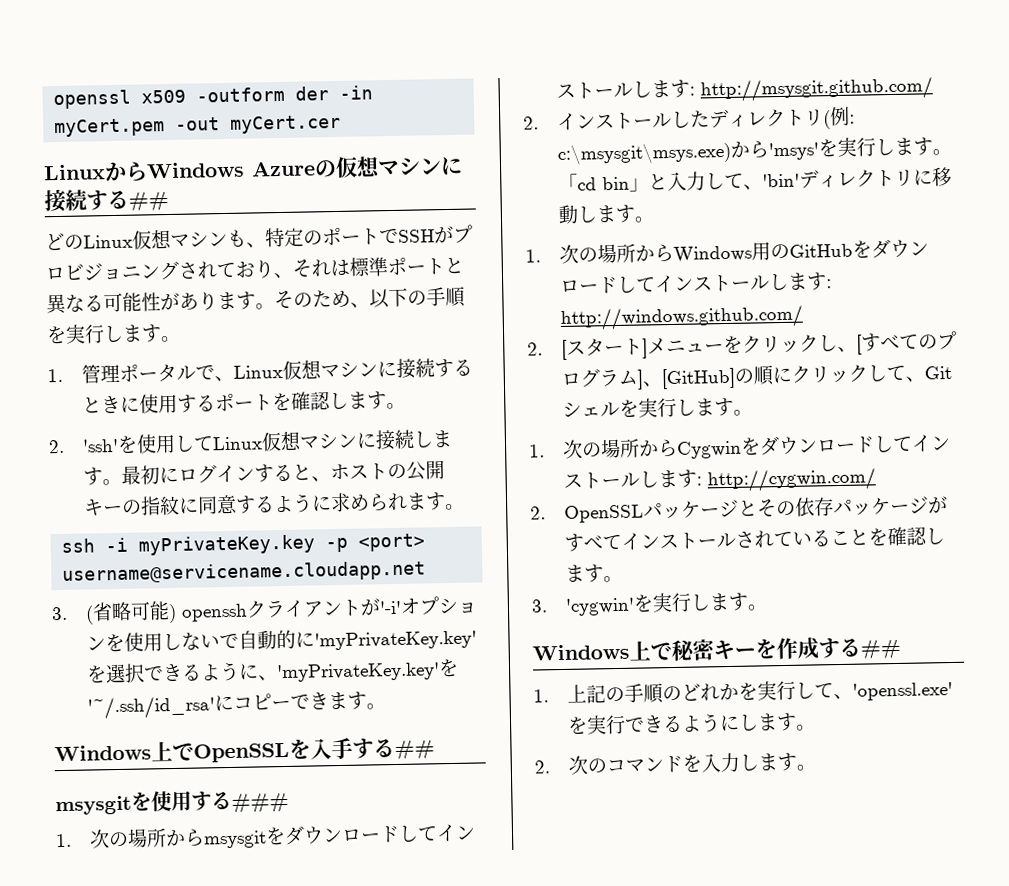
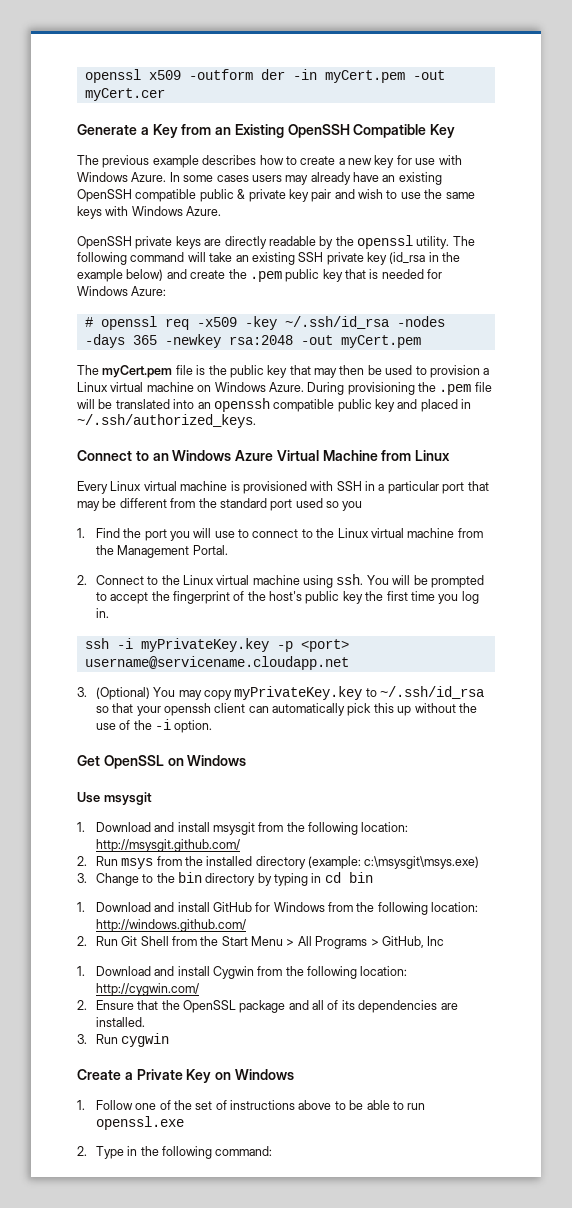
- LinuxからWindows Azureの仮想マシンに接続する##
- どのLinux仮想マシンも、特定のポートでSSHがプロビジョニングされており、それは標準ポートと異なる可能性があります。そのため、以下の手順を実行します。
- 1.管理ポータルで、Linux仮想マシンに接続するときに使用するポートを確認します。
- 2. 'ssh'を使用してLinux仮想マシンに接続します。最初にログインすると、ホストの公開キーの指紋に同意するように求められます。
+ Generate a Key from an Existing OpenSSH Compatible Key
+ The previous example describes how to create a new key for use with Windows Azure. In some cases users may already have an existing OpenSSH compatible public & private key pair and wish to use the same keys with Windows Azure.
+ OpenSSH private keys are directly readable by the openssl utility. The following command will take an existing SSH private key (id_rsa in the example below) and create the .pem public key that is needed for Windows Azure:
+ # openssl req -x509 -key ~/.ssh/id_rsa -nodes -days 365 -newkey rsa:2048 -out myCert.pem
+ The myCert.pem file is the public key that may then be used to provision a Linux virtual machine on Windows Azure. During provisioning the .pem file will be translated into an openssh compatible public key and placed in ~/.ssh/authorized_keys.
+ Connect to an Windows Azure Virtual Machine from Linux
+ Every Linux virtual machine is provisioned with SSH in a particular port that may be different from the standard port used so you
+ 1. Find the port you will use to connect to the Linux virtual machine from the Management Portal.
+ 2. Connect to the Linux virtual machine using ssh. You will be prompted to accept the fingerprint of the host's public key the first time you log in.
- 3. (省略可能) opensshクライアントが'-i'オプションを使用しないで自動的に'myPrivateKey.key'を選択できるように、'myPrivateKey.key'を'~/.ssh/id_rsa'にコピーできます。
- Windows上でOpenSSLを入手する##
- msysgitを使用する###
- 1.次の場所からmsysgitをダウンロードしてインストールします: http://msysgit.github.com/
- 2.インストールしたディレクトリ(例: c:\msysgit\msys.exe)から'msys'を実行します。「cd bin」と入力して、'bin'ディレクトリに移動します。
- 1.次の場所からWindows用のGitHubをダウンロードしてインストールします: http://windows.github.com/
- 2. [スタート]メニューをクリックし、[すべてのプログラム]、[GitHub]の順にクリックして、Gitシェルを実行します。
- 1.次の場所からCygwinをダウンロードしてインストールします: http://cygwin.com/
- 2. OpenSSLパッケージとその依存パッケージがすべてインストールされていることを確認します。
- 3. 'cygwin'を実行します。
- Windows上で秘密キーを作成する##
- 1.上記の手順のどれかを実行して、'openssl.exe'を実行できるようにします。
- 2.次のコマンドを入力します。
+ 3. (Optional) You may copy myPrivateKey.key to ~/.ssh/id_rsa so that your openssh client can automatically pick this up without the use of the -i option.
+ Get OpenSSL on Windows
+ Use msysgit
+ 1. Download and install msysgit from the following location: http://msysgit.github.com/
+ 2. Run msys from the installed directory (example: c:\msysgit\msys.exe)
+ 3. Change to the bin directory by typing in cd bin
+ 1. Download and install GitHub for Windows from the following location: http://windows.github.com/
+ 2. Run Git Shell from the Start Menu > All Programs > GitHub, Inc
+ 1. Download and install Cygwin from the following location: http://cygwin.com/
+ 2. Ensure that the OpenSSL package and all of its dependencies are installed.
+ 3. Run cygwin
+ Create a Private Key on Windows
+ 1. Follow one of the set of instructions above to be able to run openssl.exe
+ 2. Type in the following command:

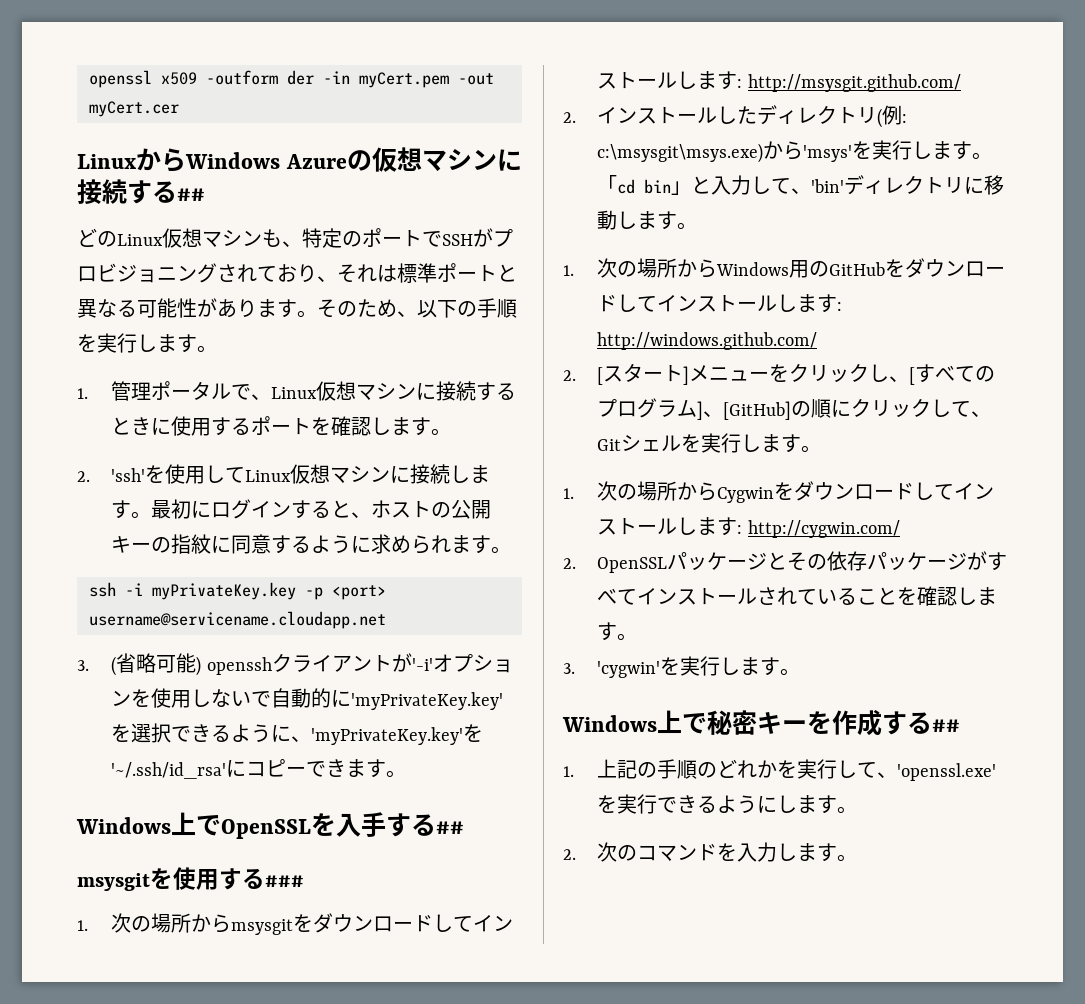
- Generate a Key from an Existing OpenSSH Compatible Key
- The previous example describes how to create a new key for use with Windows Azure. In some cases users may already have an existing OpenSSH compatible public & private key pair and wish to use the same keys with Windows Azure.
- OpenSSH private keys are directly readable by the openssl utility. The following command will take an existing SSH private key (id_rsa in the example below) and create the .pem public key that is needed for Windows Azure:
- # openssl req -x509 -key ~/.ssh/id_rsa -nodes -days 365 -newkey rsa:2048 -out myCert.pem
- The myCert.pem file is the public key that may then be used to provision a Linux virtual machine on Windows Azure. During provisioning the .pem file will be translated into an openssh compatible public key and placed in ~/.ssh/authorized_keys.
- Connect to an Windows Azure Virtual Machine from Linux
- Every Linux virtual machine is provisioned with SSH in a particular port that may be different from the standard port used so you
- 1. Find the port you will use to connect to the Linux virtual machine from the Management Portal.
- 2. Connect to the Linux virtual machine using ssh. You will be prompted to accept the fingerprint of the host's public key the first time you log in.
+ LinuxからWindows Azureの仮想マシンに接続する##
+ どのLinux仮想マシンも、特定のポートでSSHがプロビジョニングされており、それは標準ポートと異なる可能性があります。そのため、以下の手順を実行します。
+ 1.管理ポータルで、Linux仮想マシンに接続するときに使用するポートを確認します。
+ 2. 'ssh'を使用してLinux仮想マシンに接続します。最初にログインすると、ホストの公開キーの指紋に同意するように求められます。
- 3. (Optional) You may copy myPrivateKey.key to ~/.ssh/id_rsa so that your openssh client can automatically pick this up without the use of the -i option.
- Get OpenSSL on Windows
- Use msysgit
- 1. Download and install msysgit from the following location: http://msysgit.github.com/
- 2. Run msys from the installed directory (example: c:\msysgit\msys.exe)
- 3. Change to the bin directory by typing in cd bin
- 1. Download and install GitHub for Windows from the following location: http://windows.github.com/
- 2. Run Git Shell from the Start Menu > All Programs > GitHub, Inc
- 1. Download and install Cygwin from the following location: http://cygwin.com/
- 2. Ensure that the OpenSSL package and all of its dependencies are installed.
- 3. Run cygwin
- Create a Private Key on Windows
- 1. Follow one of the set of instructions above to be able to run openssl.exe
- 2. Type in the following command:
+ 3. (省略可能) opensshクライアントが'-i'オプションを使用しないで自動的に'myPrivateKey.key'を選択できるように、'myPrivateKey.key'を'~/.ssh/id_rsa'にコピーできます。
+ Windows上でOpenSSLを入手する##
+ msysgitを使用する###
+ 1.次の場所からmsysgitをダウンロードしてインストールします: http://msysgit.github.com/
+ 2.インストールしたディレクトリ(例: c:\msysgit\msys.exe)から'msys'を実行します。「cd bin」と入力して、'bin'ディレクトリに移動します。
+ 1.次の場所からWindows用のGitHubをダウンロードしてインストールします: http://windows.github.com/
+ 2. [スタート]メニューをクリックし、[すべてのプログラム]、[GitHub]の順にクリックして、Gitシェルを実行します。
+ 1.次の場所からCygwinをダウンロードしてインストールします: http://cygwin.com/
+ 2. OpenSSLパッケージとその依存パッケージがすべてインストールされていることを確認します。
+ 3. 'cygwin'を実行します。
+ Windows上で秘密キーを作成する##
+ 1.上記の手順のどれかを実行して、'openssl.exe'を実行できるようにします。
+ 2.次のコマンドを入力します。

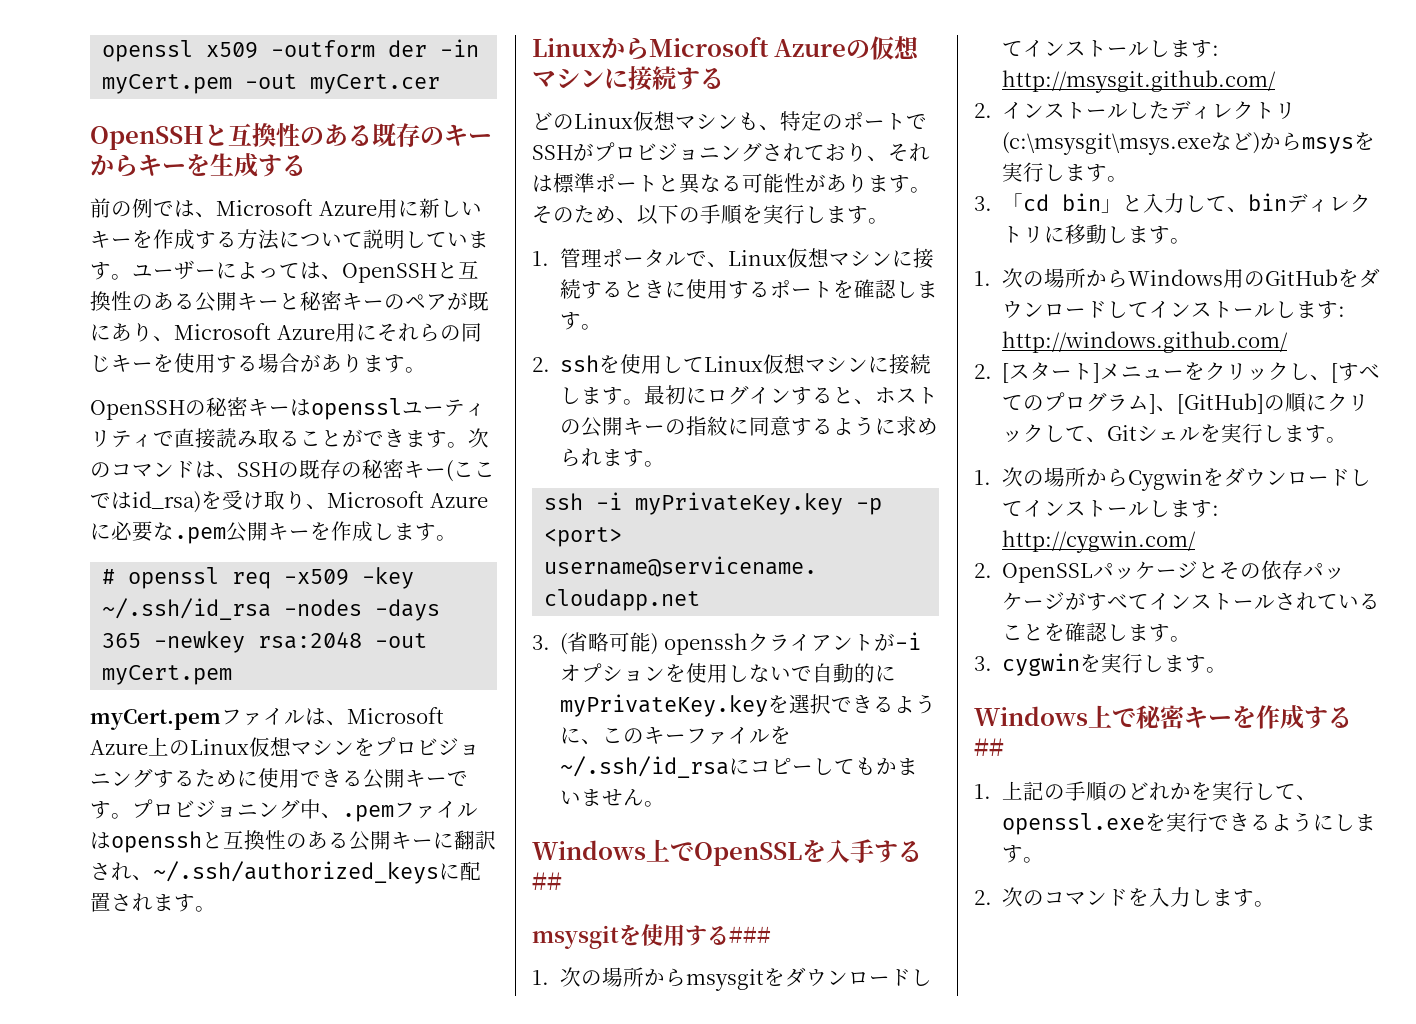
+ OpenSSHと互換性のある既存のキーからキーを生成する
+ 前の例では、Microsoft Azure用に新しいキーを作成する方法について説明しています。ユーザーによっては、OpenSSHと互換性のある公開キーと秘密キーのペアが既にあり、Microsoft Azure用にそれらの同じキーを使用する場合があります。
+ OpenSSHの秘密キーはopensslユーティリティで直接読み取ることができます。次のコマンドは、SSHの既存の秘密キー(ここではid_rsa)を受け取り、Microsoft Azureに必要な.pem公開キーを作成します。
+ # openssl req -x509 -key ~/.ssh/id_rsa -nodes -days 365 -newkey rsa:2048 -out myCert.pem
+ myCert.pemファイルは、Microsoft Azure上のLinux仮想マシンをプロビジョニングするために使用できる公開キーです。プロビジョニング中、.pemファイルはopensshと互換性のある公開キーに翻訳され、~/.ssh/authorized_keysに配置されます。
- LinuxからWindows Azureの仮想マシンに接続する##
+ LinuxからMicrosoft Azureの仮想マシンに接続する
- 2. 'ssh'を使用してLinux仮想マシンに接続します。
+ 2. sshを使用してLinux仮想マシンに接続します。
- 3. (省略可能) opensshクライアントが'-i'オプションを使用しないで自動的に'myPrivateKey.key'を選択できるように、'myPrivateKey.key'を'~/.ssh/id_rsa'にコピーできます。
+ 3. (省略可能) opensshクライアントが-iオプションを使用しないで自動的にmyPrivateKey.keyを選択できるように、このキーファイルを~/.ssh/id_rsaにコピーしてもかまいません。
- 2.インストールしたディレクトリ(例: c:\msysgit\msys.exe)から'msys'を実行します。「cd bin」と入力して、'bin'ディレクトリに移動します。
+ 2.インストールしたディレクトリ(c:\msysgit\msys.exeなど)からmsysを実行します。
+ 3.「cd bin」と入力して、binディレクトリに移動します。
- 3. 'cygwin'を実行します。
+ 3. cygwinを実行します。
- 1.上記の手順のどれかを実行して、'openssl.exe'を実行できるようにします。
+ 1.上記の手順のどれかを実行して、openssl.exeを実行できるようにします。

